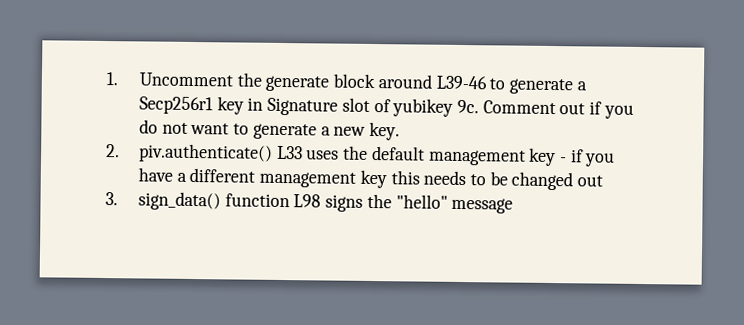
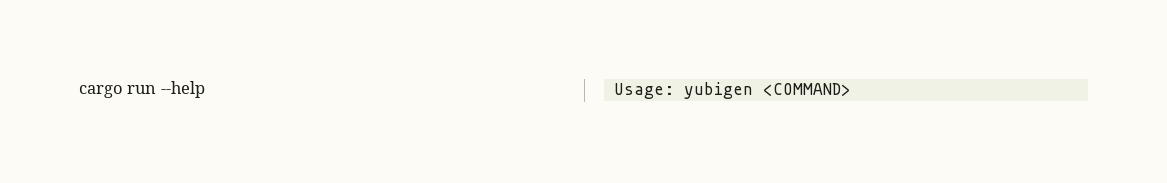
- 1. Uncomment the generate block around L39-46 to generate a Secp256r1 key in Signature slot of yubikey 9c. Comment out if you do not want to generate a new key.
- 2. piv.authenticate() L33 uses the default management key - if you have a different management key this needs to be changed out
- 3. sign_data() function L98 signs the "hello" message
+ cargo run --help
+ Usage: yubigen <COMMAND>

